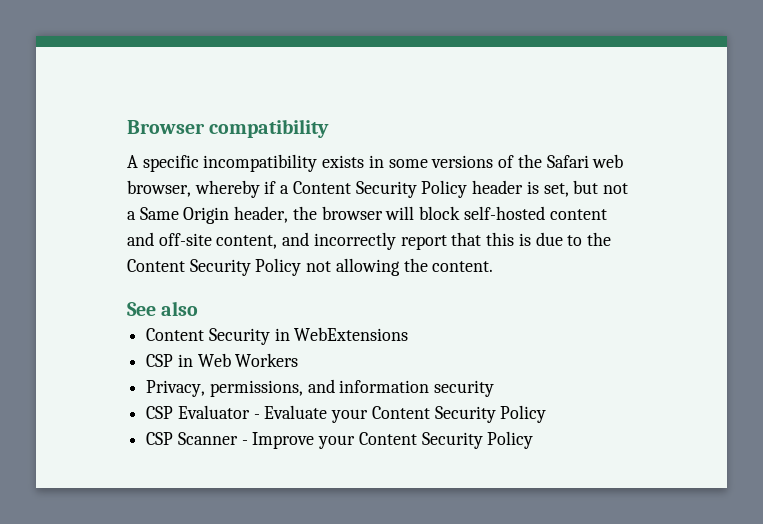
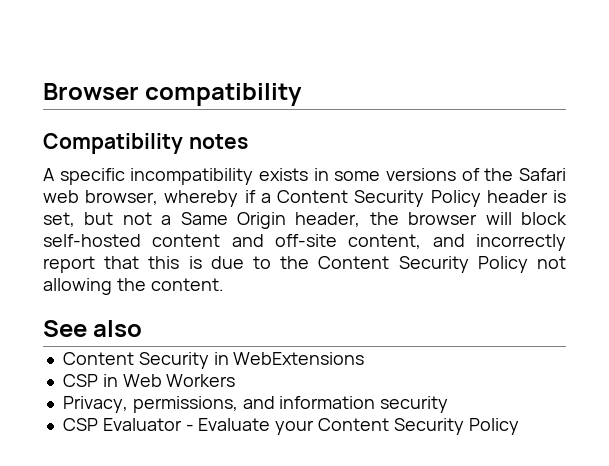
+ Compatibility notes
- CSP Scanner - Improve your Content Security Policy

